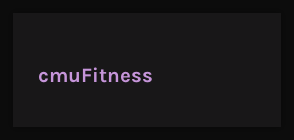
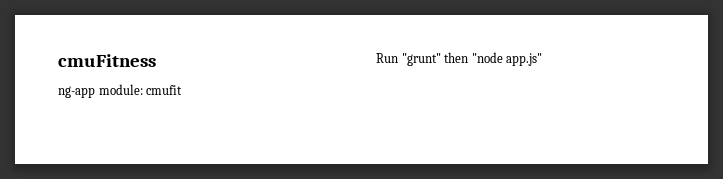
+ ng-app module: cmufit
+ Run "grunt" then "node app.js"

